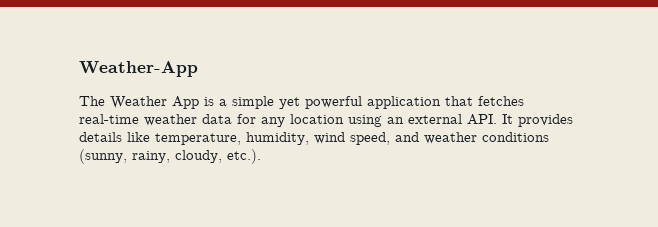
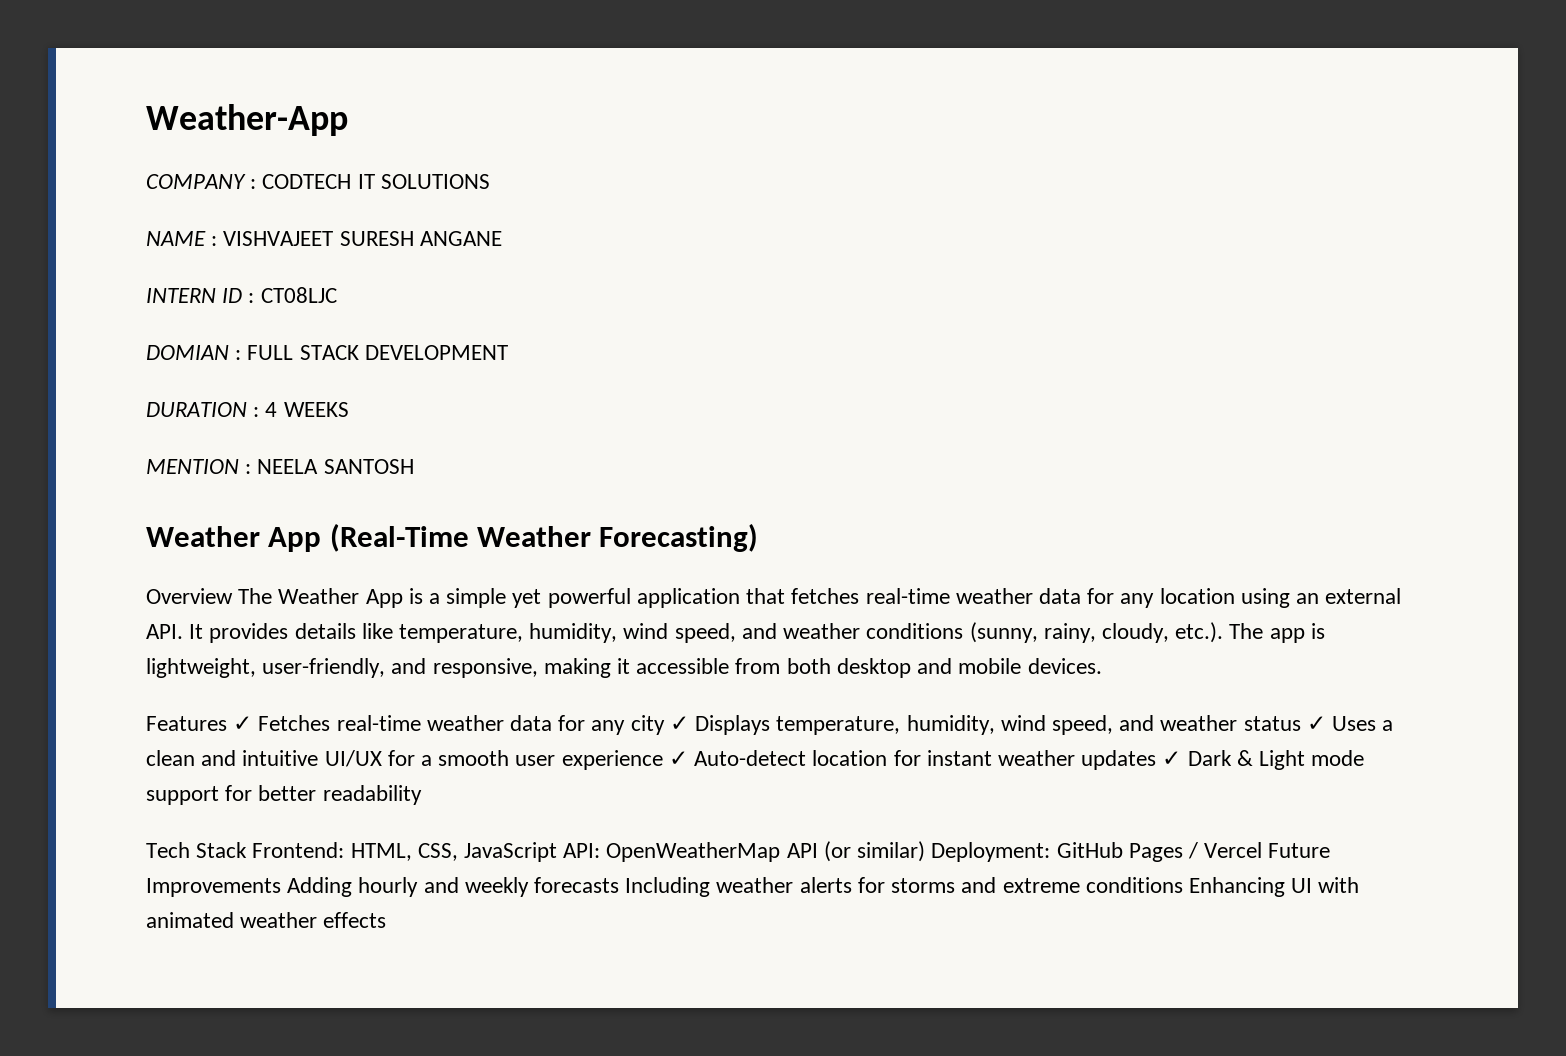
- The Weather App is a simple yet powerful application that fetches real-time weather data for any location using an external API. It provides details like temperature, humidity, wind speed, and weather conditions (sunny, rainy, cloudy, etc.).
+ COMPANY : CODTECH IT SOLUTIONS
+ NAME : VISHVAJEET SURESH ANGANE
+ INTERN ID : CT08LJC
+ DOMIAN : FULL STACK DEVELOPMENT
+ DURATION : 4 WEEKS
+ MENTION : NEELA SANTOSH
+ Weather App (Real-Time Weather Forecasting)
+ Overview The Weather App is a simple yet powerful application that fetches real-time weather data for any location using an external API. It provides details like temperature, humidity, wind speed, and weather conditions (sunny, rainy, cloudy, etc.). The app is lightweight, user-friendly, and responsive, making it accessible from both desktop and mobile devices.
+ Features ✓ Fetches real-time weather data for any city ✓ Displays temperature, humidity, wind speed, and weather status ✓ Uses a clean and intuitive UI/UX for a smooth user experience ✓ Auto-detect location for instant weather updates ✓ Dark & Light mode support for better readability
+ Tech Stack Frontend: HTML, CSS, JavaScript API: OpenWeatherMap API (or similar) Deployment: GitHub Pages / Vercel Future Improvements Adding hourly and weekly forecasts Including weather alerts for storms and extreme conditions Enhancing UI with animated weather effects

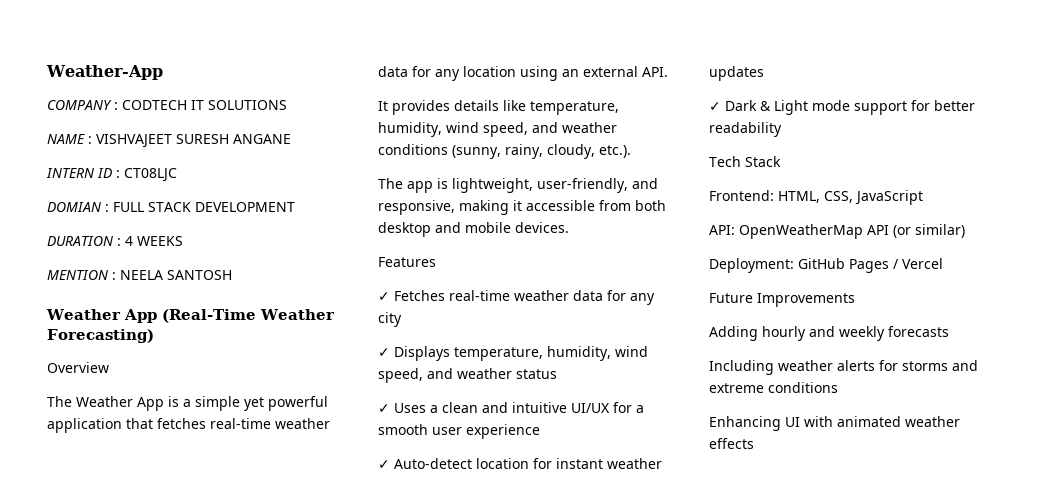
- Overview The Weather App is a simple yet powerful application that fetches real-time weather data for any location using an external API. It provides details like temperature, humidity, wind speed, and weather conditions (sunny, rainy, cloudy, etc.). The app is lightweight, user-friendly, and responsive, making it accessible from both desktop and mobile devices.
+ Overview
+ The Weather App is a simple yet powerful application that fetches real-time weather data for any location using an external API.
+ It provides details like temperature, humidity, wind speed, and weather conditions (sunny, rainy, cloudy, etc.).
+ The app is lightweight, user-friendly, and responsive, making it accessible from both desktop and mobile devices.
- Features ✓ Fetches real-time weather data for any city ✓ Displays temperature, humidity, wind speed, and weather status ✓ Uses a clean and intuitive UI/UX for a smooth user experience ✓ Auto-detect location for instant weather updates ✓ Dark & Light mode support for better readability
+ Features
+ ✓ Fetches real-time weather data for any city
+ ✓ Displays temperature, humidity, wind speed, and weather status
+ ✓ Uses a clean and intuitive UI/UX for a smooth user experience
+ ✓ Auto-detect location for instant weather updates
+ ✓ Dark & Light mode support for better readability
- Tech Stack Frontend: HTML, CSS, JavaScript API: OpenWeatherMap API (or similar) Deployment: GitHub Pages / Vercel Future Improvements Adding hourly and weekly forecasts Including weather alerts for storms and extreme conditions Enhancing UI with animated weather effects
+ Tech Stack
+ Frontend: HTML, CSS, JavaScript
+ API: OpenWeatherMap API (or similar)
+ Deployment: GitHub Pages / Vercel
+ Future Improvements
+ Adding hourly and weekly forecasts
+ Including weather alerts for storms and extreme conditions
+ Enhancing UI with animated weather effects

